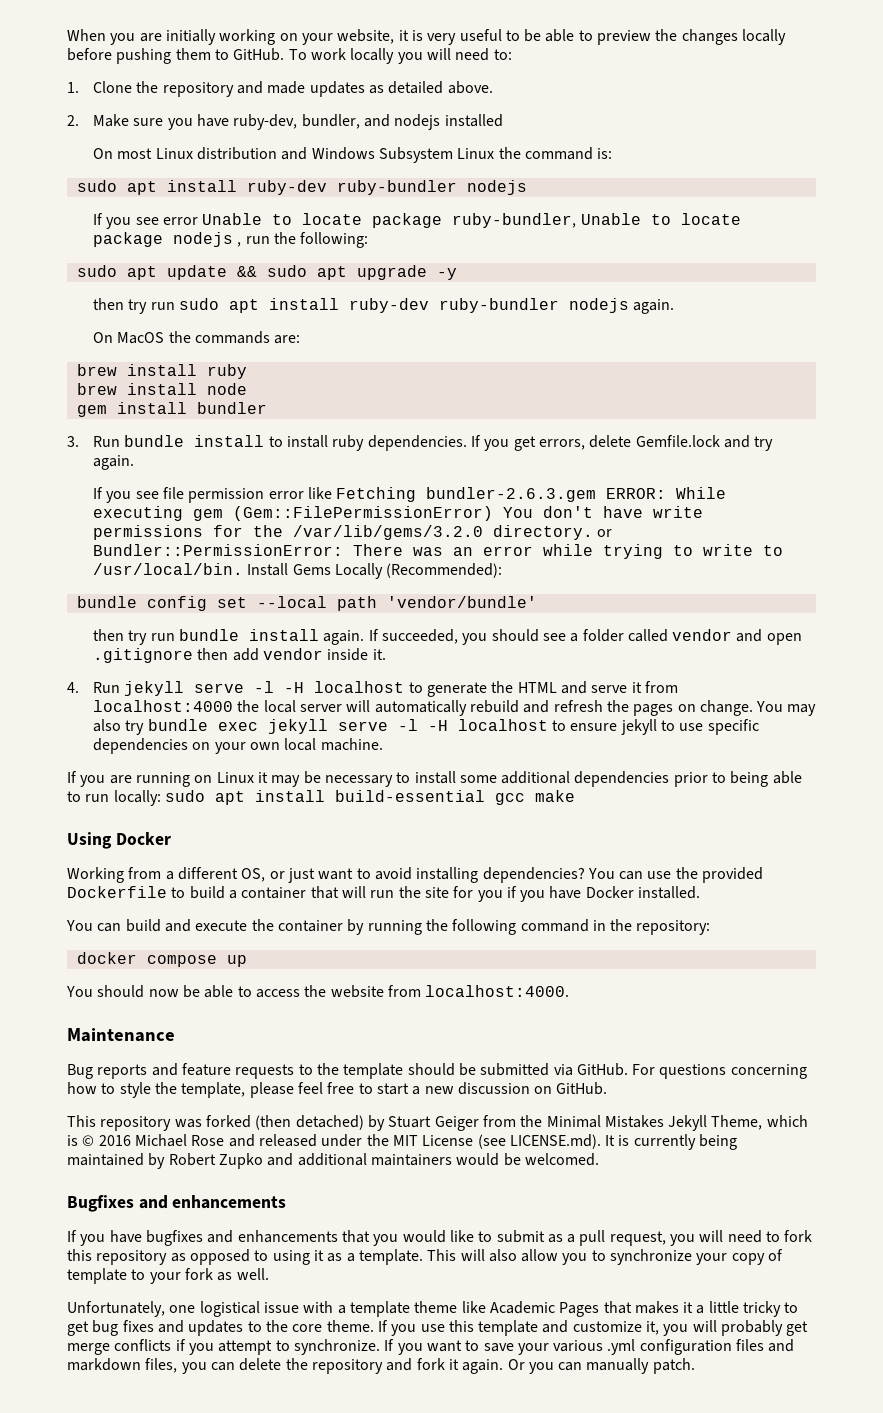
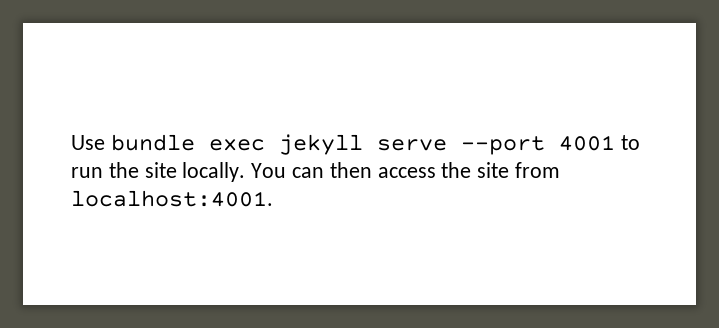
- When you are initially working on your website, it is very useful to be able to preview the changes locally before pushing them to GitHub. To work locally you will need to:
- 1. Clone the repository and made updates as detailed above.
- 2. Make sure you have ruby-dev, bundler, and nodejs installed
- On most Linux distribution and Windows Subsystem Linux the command is:
- sudo apt install ruby-dev ruby-bundler nodejs
- If you see error Unable to locate package ruby-bundler, Unable to locate package nodejs , run the following:
- sudo apt update && sudo apt upgrade -y
- then try run sudo apt install ruby-dev ruby-bundler nodejs again.
- On MacOS the commands are:
- brew install ruby
- brew install node
- gem install bundler
- 3. Run bundle install to install ruby dependencies. If you get errors, delete Gemfile.lock and try again.
- If you see file permission error like Fetching bundler-2.6.3.gem ERROR: While executing gem (Gem::FilePermissionError) You don't have write permissions for the /var/lib/gems/3.2.0 directory. or Bundler::PermissionError: There was an error while trying to write to /usr/local/bin. Install Gems Locally (Recommended):
- bundle config set --local path 'vendor/bundle'
- then try run bundle install again. If succeeded, you should see a folder called vendor and open .gitignore then add vendor inside it.
- 4. Run jekyll serve -l -H localhost to generate the HTML and serve it from localhost:4000 the local server will automatically rebuild and refresh the pages on change. You may also try bundle exec jekyll serve -l -H localhost to ensure jekyll to use specific dependencies on your own local machine.
- If you are running on Linux it may be necessary to install some additional dependencies prior to being able to run locally: sudo apt install build-essential gcc make
- Using Docker
- Working from a different OS, or just want to avoid installing dependencies? You can use the provided Dockerfile to build a container that will run the site for you if you have Docker installed.
- You can build and execute the container by running the following command in the repository:
- docker compose up
- You should now be able to access the website from localhost:4000.
- Maintenance
- Bug reports and feature requests to the template should be submitted via GitHub. For questions concerning how to style the template, please feel free to start a new discussion on GitHub.
- This repository was forked (then detached) by Stuart Geiger from the Minimal Mistakes Jekyll Theme, which is © 2016 Michael Rose and released under the MIT License (see LICENSE.md). It is currently being maintained by Robert Zupko and additional maintainers would be welcomed.
- Bugfixes and enhancements
- If you have bugfixes and enhancements that you would like to submit as a pull request, you will need to fork this repository as opposed to using it as a template. This will also allow you to synchronize your copy of template to your fork as well.
- Unfortunately, one logistical issue with a template theme like Academic Pages that makes it a little tricky to get bug fixes and updates to the core theme. If you use this template and customize it, you will probably get merge conflicts if you attempt to synchronize. If you want to save your various .yml configuration files and markdown files, you can delete the repository and fork it again. Or you can manually patch.
+ Use bundle exec jekyll serve --port 4001 to run the site locally. You can then access the site from localhost:4001.

